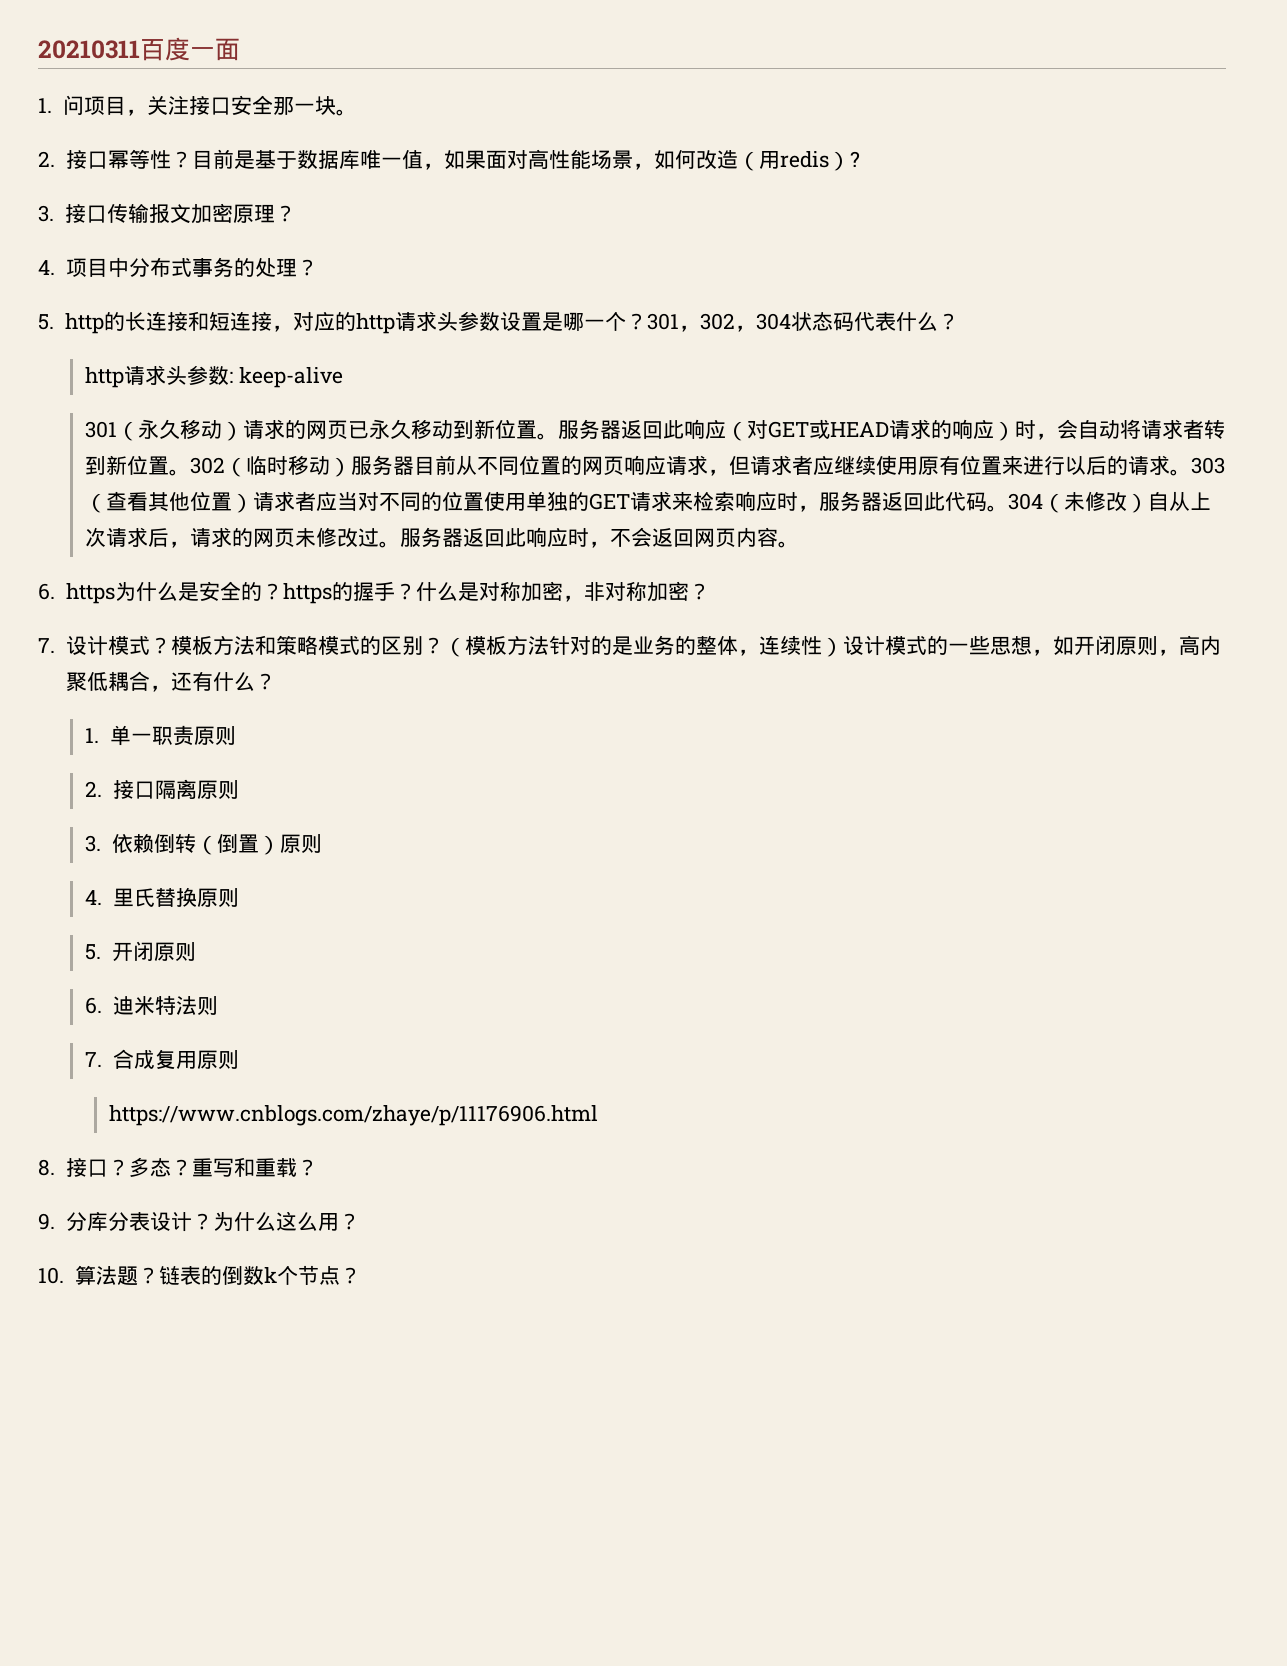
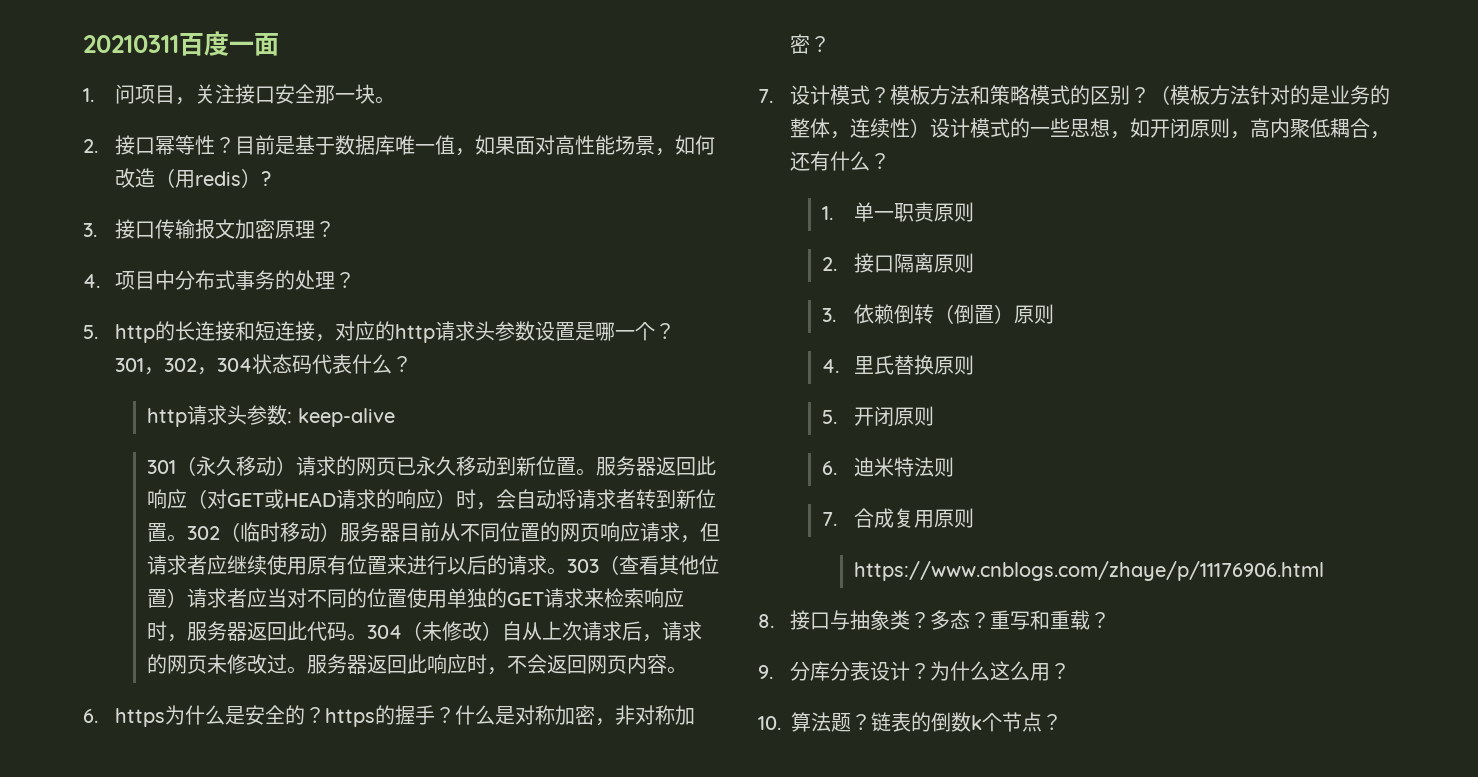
- 8.接口？
+ 8.接口与抽象类？

